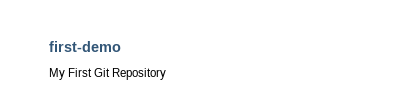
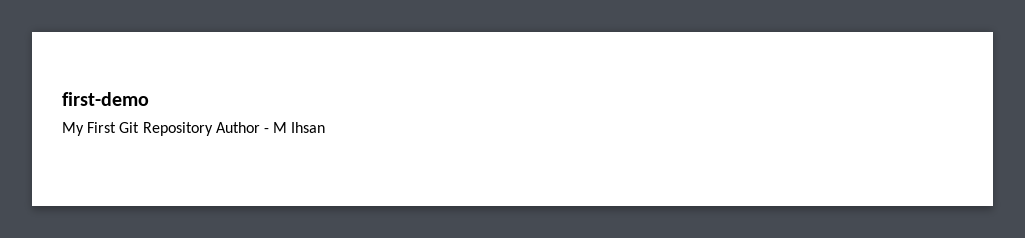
- My First Git Repository
+ My First Git Repository Author - M Ihsan

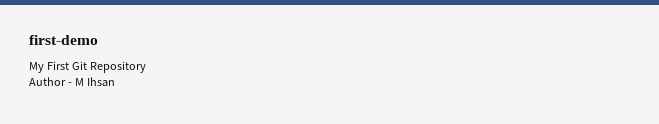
- My First Git Repository Author - M Ihsan
+ My First Git Repository
+ Author - M Ihsan

